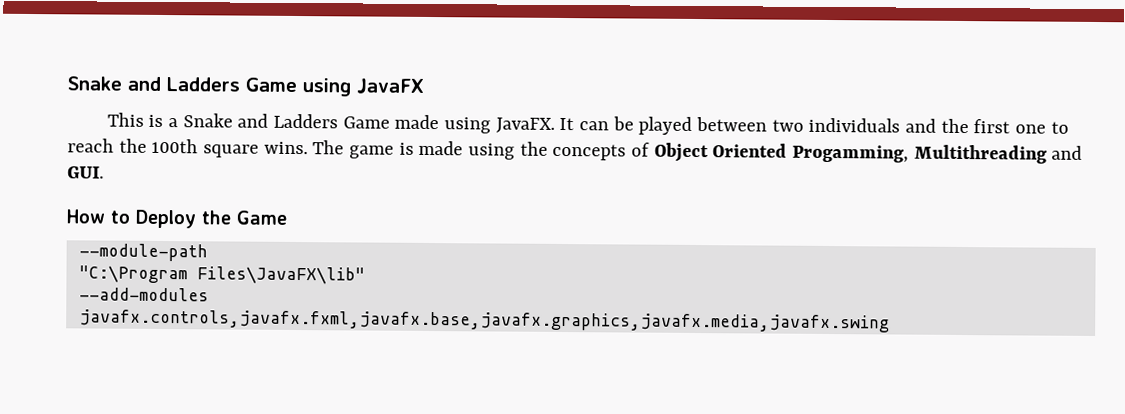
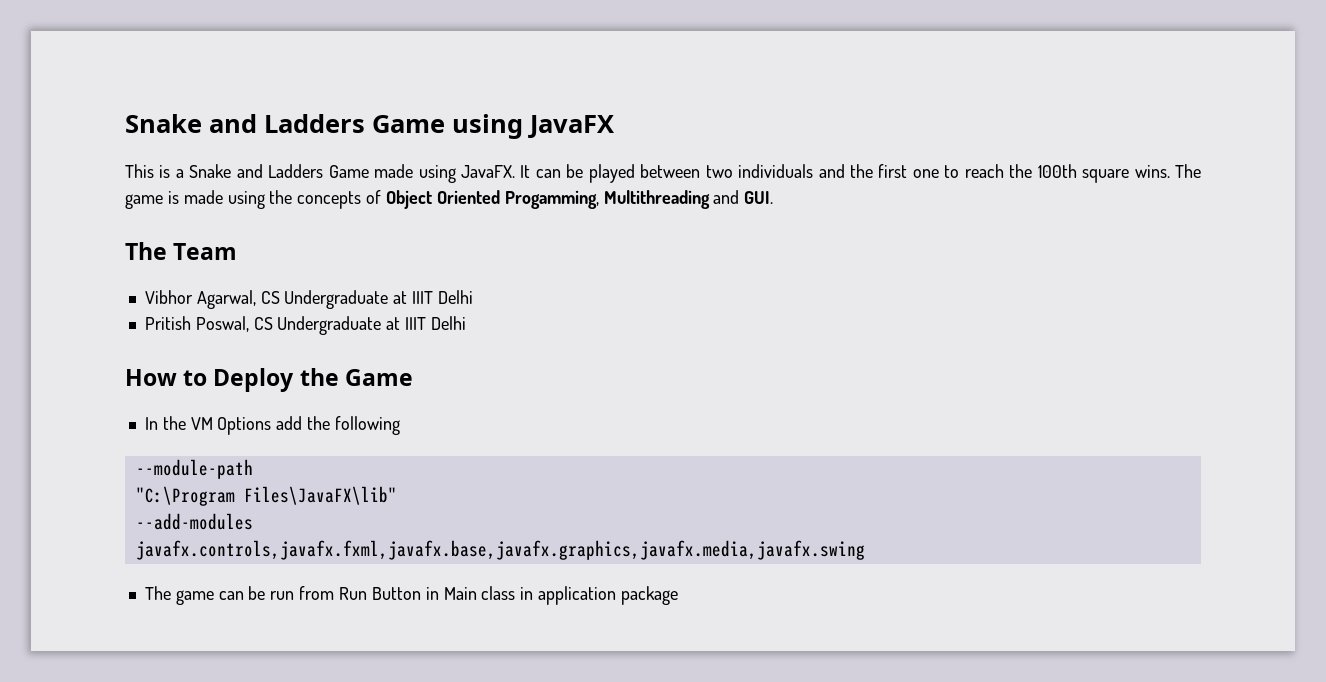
+ The Team
+ Vibhor Agarwal, CS Undergraduate at IIIT Delhi
+ Pritish Poswal, CS Undergraduate at IIIT Delhi
+ In the VM Options add the following
+ The game can be run from Run Button in Main class in application package

